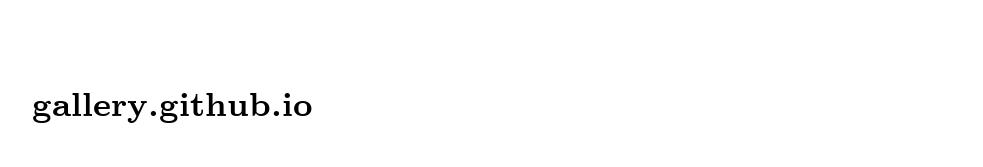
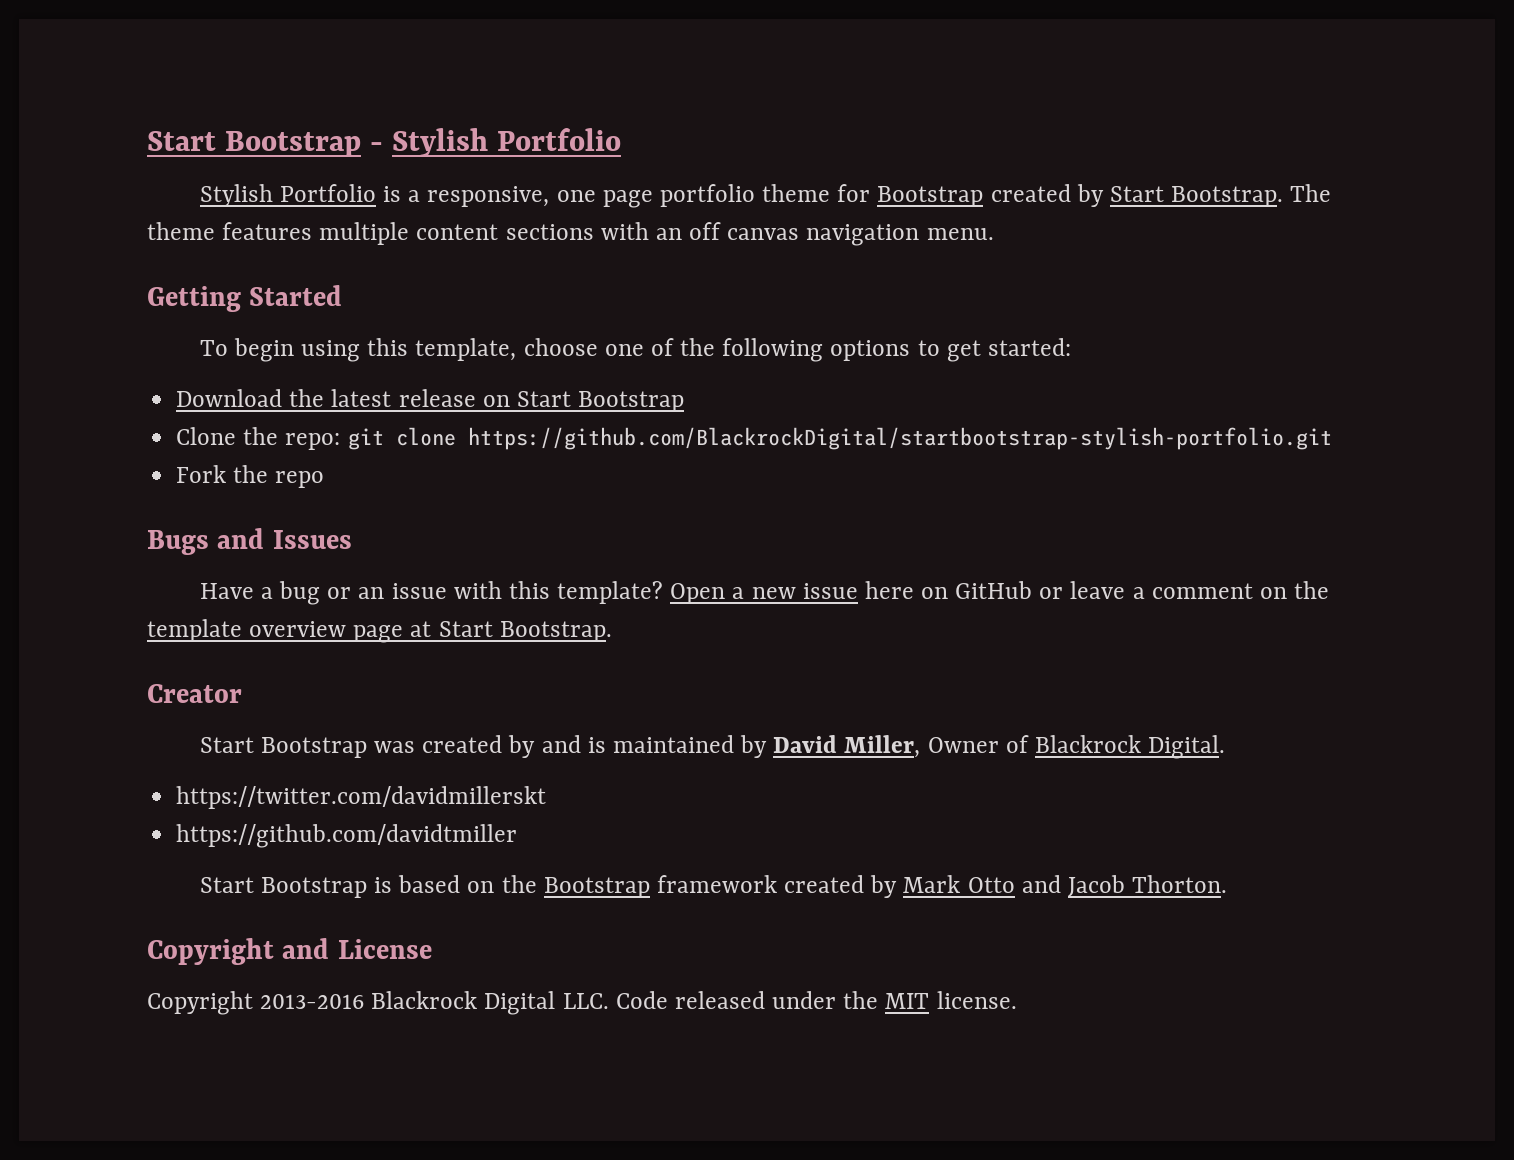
- gallery.github.io
+ Start Bootstrap - Stylish Portfolio
+ Stylish Portfolio is a responsive, one page portfolio theme for Bootstrap created by Start Bootstrap. The theme features multiple content sections with an off canvas navigation menu.
+ Getting Started
+ To begin using this template, choose one of the following options to get started:
+ Download the latest release on Start Bootstrap
+ Clone the repo: git clone https://github.com/BlackrockDigital/startbootstrap-stylish-portfolio.git
+ Fork the repo
+ Bugs and Issues
+ Have a bug or an issue with this template? Open a new issue here on GitHub or leave a comment on the template overview page at Start Bootstrap.
+ Creator
+ Start Bootstrap was created by and is maintained by David Miller, Owner of Blackrock Digital.
+ https://twitter.com/davidmillerskt
+ https://github.com/davidtmiller
+ Start Bootstrap is based on the Bootstrap framework created by Mark Otto and Jacob Thorton.
+ Copyright and License
+ Copyright 2013-2016 Blackrock Digital LLC. Code released under the MIT license.

